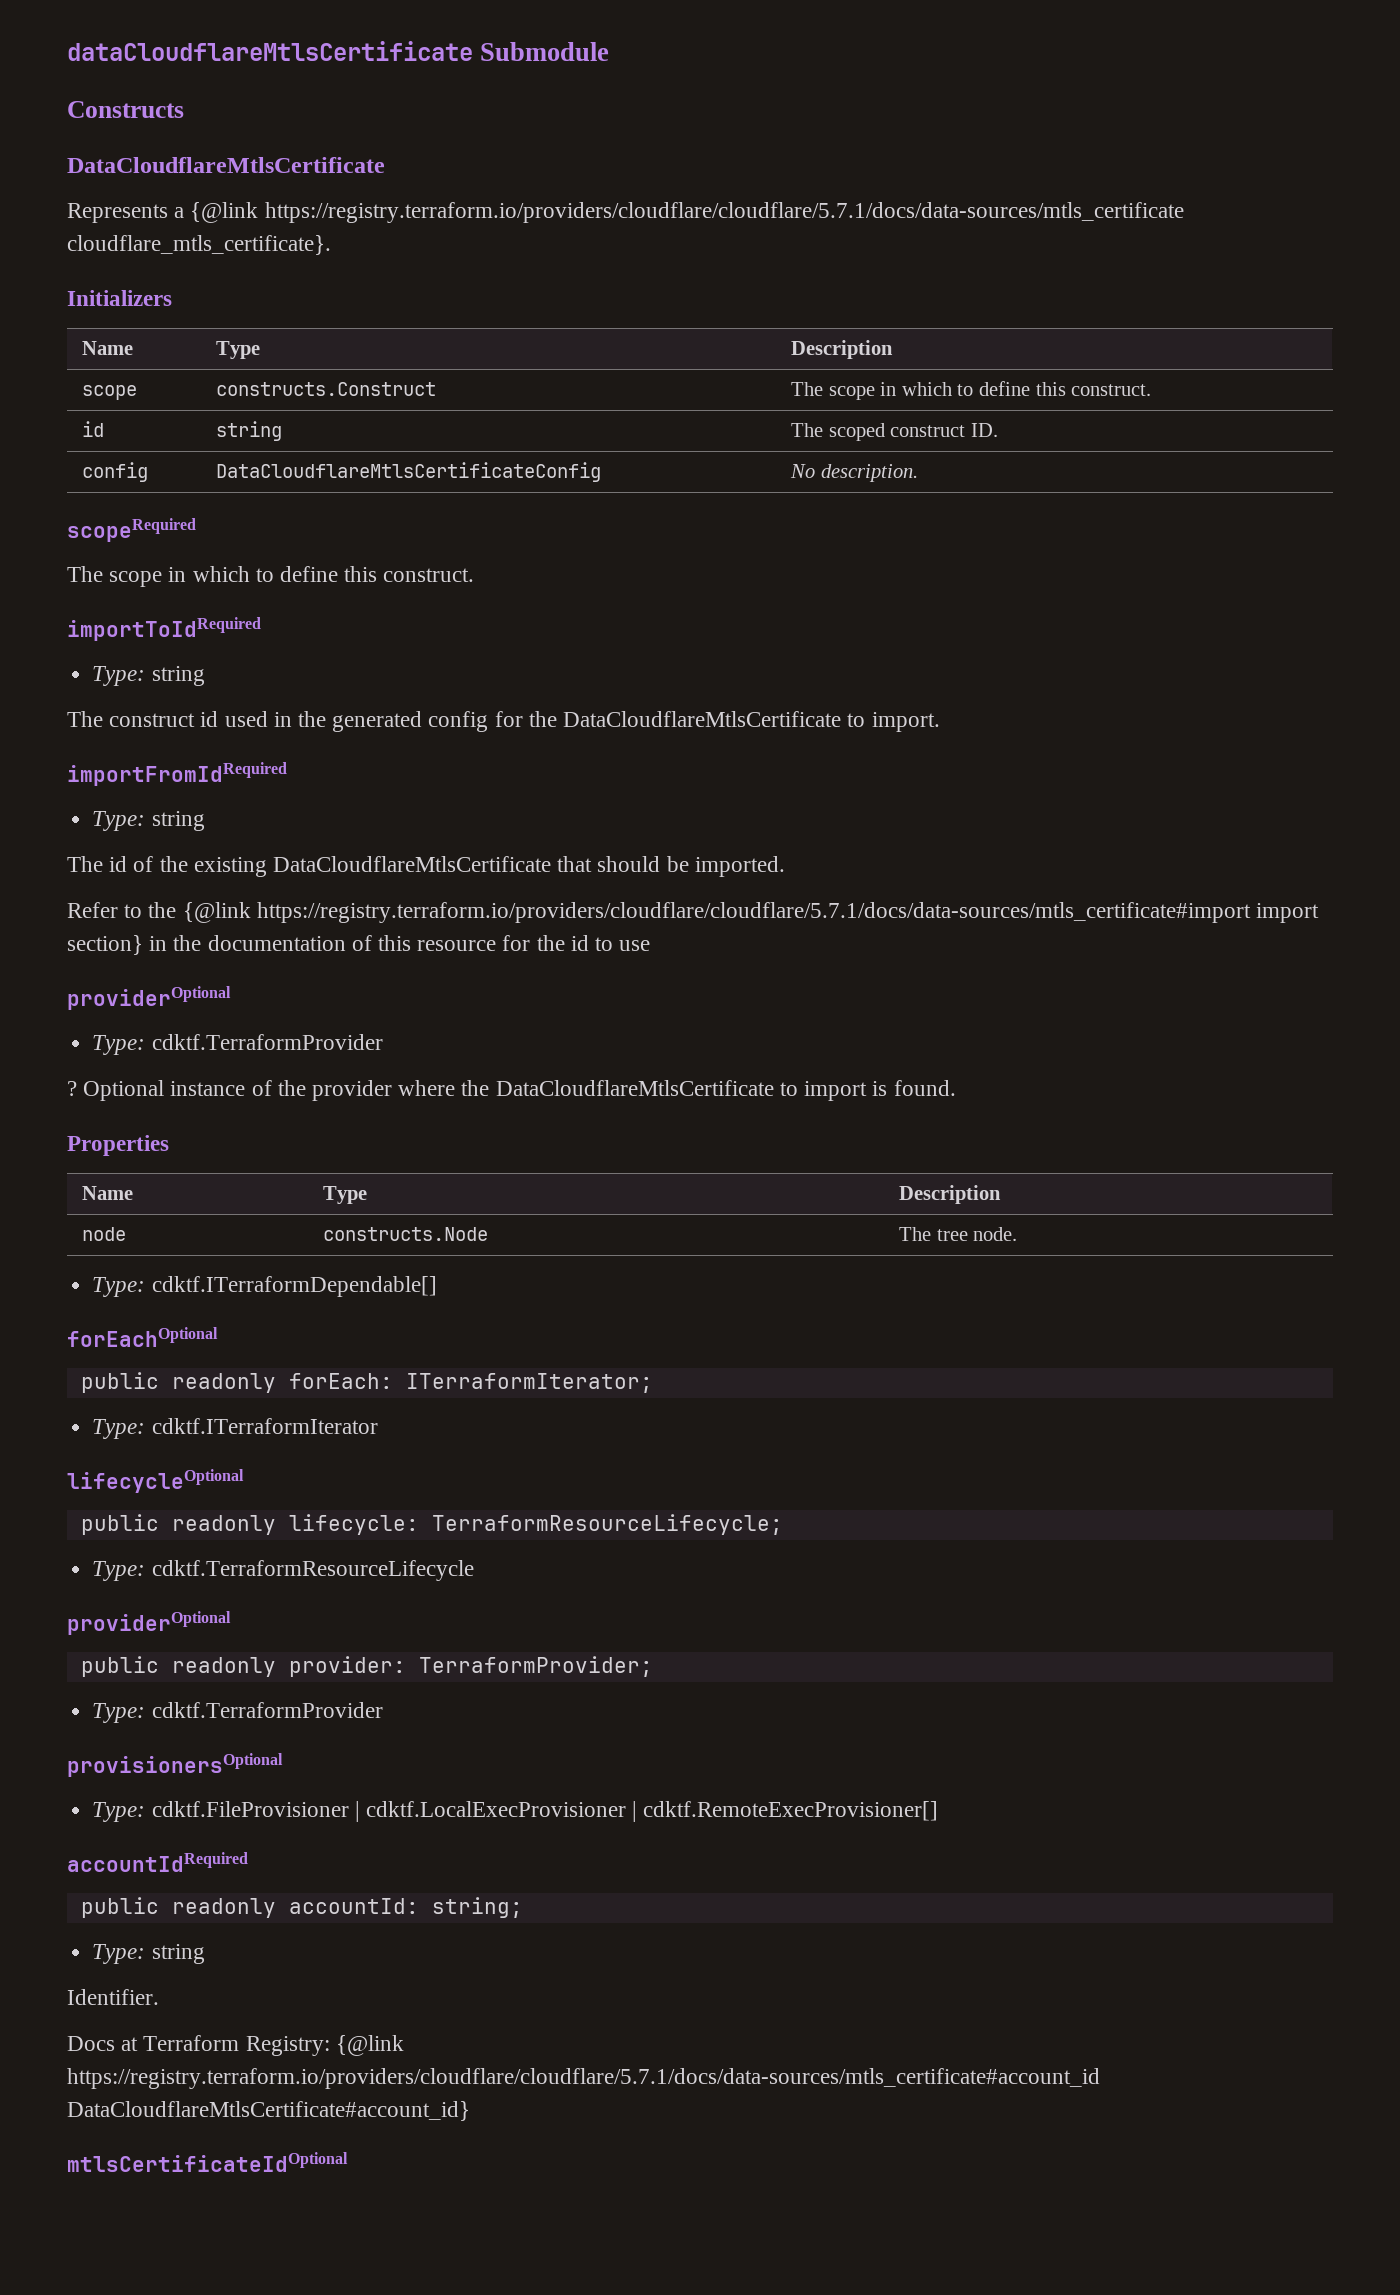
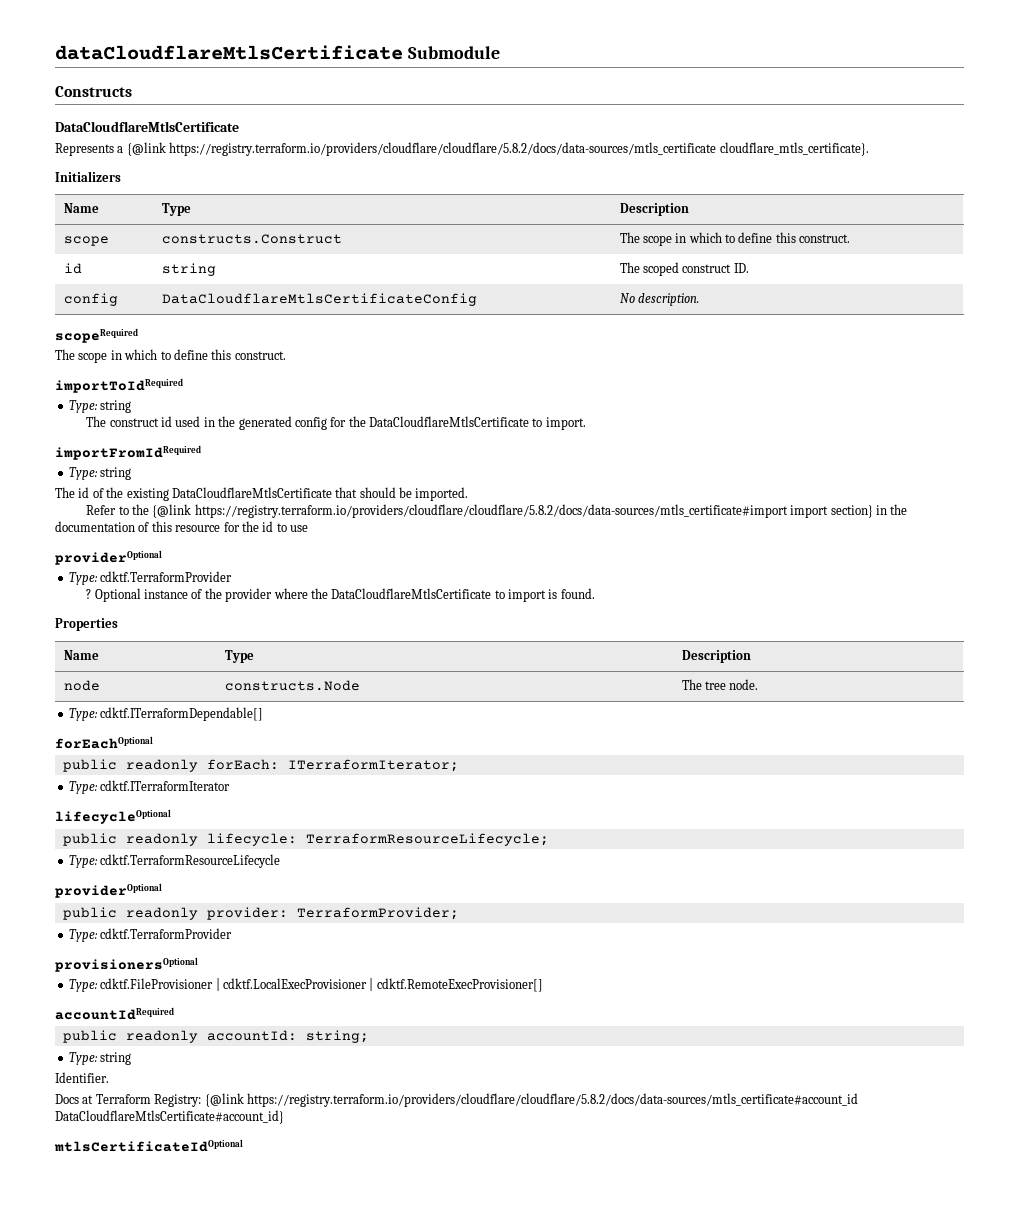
- Represents a {@link https://registry.terraform.io/providers/cloudflare/cloudflare/5.7.1/docs/data-sources/mtls_certificate cloudflare_mtls_certificate}.
+ Represents a {@link https://registry.terraform.io/providers/cloudflare/cloudflare/5.8.2/docs/data-sources/mtls_certificate cloudflare_mtls_certificate}.
- Refer to the {@link https://registry.terraform.io/providers/cloudflare/cloudflare/5.7.1/docs/data-sources/mtls_certificate#import import section} in the documentation of this resource for the id to use
+ Refer to the {@link https://registry.terraform.io/providers/cloudflare/cloudflare/5.8.2/docs/data-sources/mtls_certificate#import import section} in the documentation of this resource for the id to use
- Docs at Terraform Registry: {@link https://registry.terraform.io/providers/cloudflare/cloudflare/5.7.1/docs/data-sources/mtls_certificate#account_id DataCloudflareMtlsCertificate#account_id}
+ Docs at Terraform Registry: {@link https://registry.terraform.io/providers/cloudflare/cloudflare/5.8.2/docs/data-sources/mtls_certificate#account_id DataCloudflareMtlsCertificate#account_id}

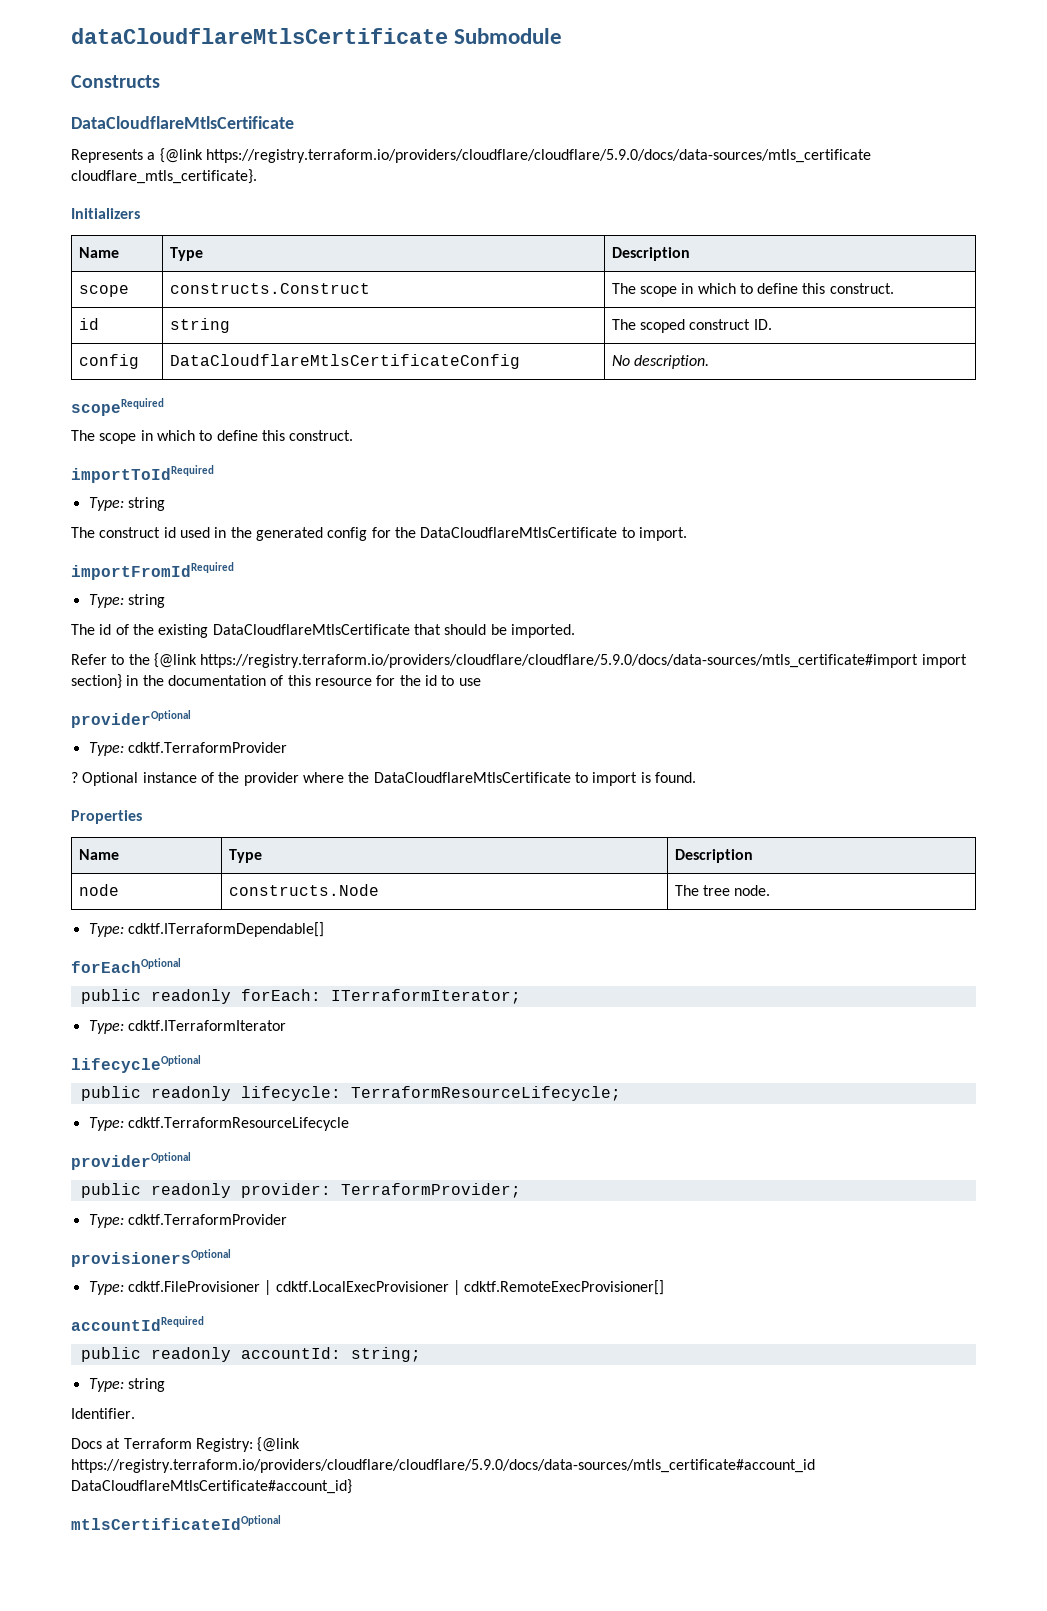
- Represents a {@link https://registry.terraform.io/providers/cloudflare/cloudflare/5.8.2/docs/data-sources/mtls_certificate cloudflare_mtls_certificate}.
+ Represents a {@link https://registry.terraform.io/providers/cloudflare/cloudflare/5.9.0/docs/data-sources/mtls_certificate cloudflare_mtls_certificate}.
- Refer to the {@link https://registry.terraform.io/providers/cloudflare/cloudflare/5.8.2/docs/data-sources/mtls_certificate#import import section} in the documentation of this resource for the id to use
+ Refer to the {@link https://registry.terraform.io/providers/cloudflare/cloudflare/5.9.0/docs/data-sources/mtls_certificate#import import section} in the documentation of this resource for the id to use
- Docs at Terraform Registry: {@link https://registry.terraform.io/providers/cloudflare/cloudflare/5.8.2/docs/data-sources/mtls_certificate#account_id DataCloudflareMtlsCertificate#account_id}
+ Docs at Terraform Registry: {@link https://registry.terraform.io/providers/cloudflare/cloudflare/5.9.0/docs/data-sources/mtls_certificate#account_id DataCloudflareMtlsCertificate#account_id}

